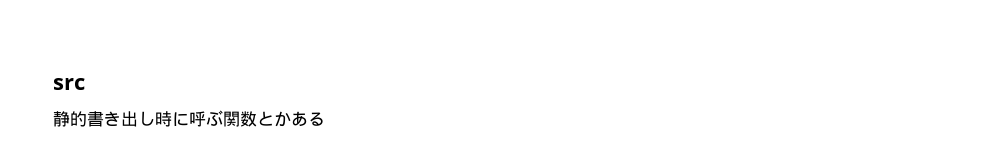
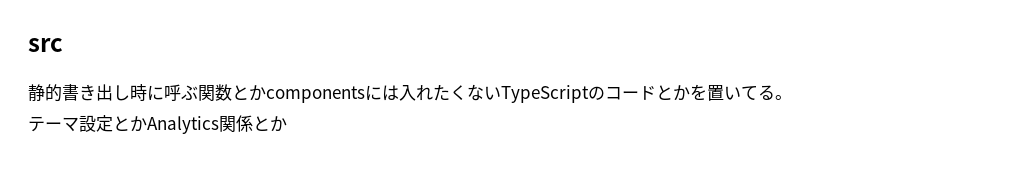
- 静的書き出し時に呼ぶ関数とかある
+ 静的書き出し時に呼ぶ関数とかcomponentsには入れたくないTypeScriptのコードとかを置いてる。
+ テーマ設定とかAnalytics関係とか

